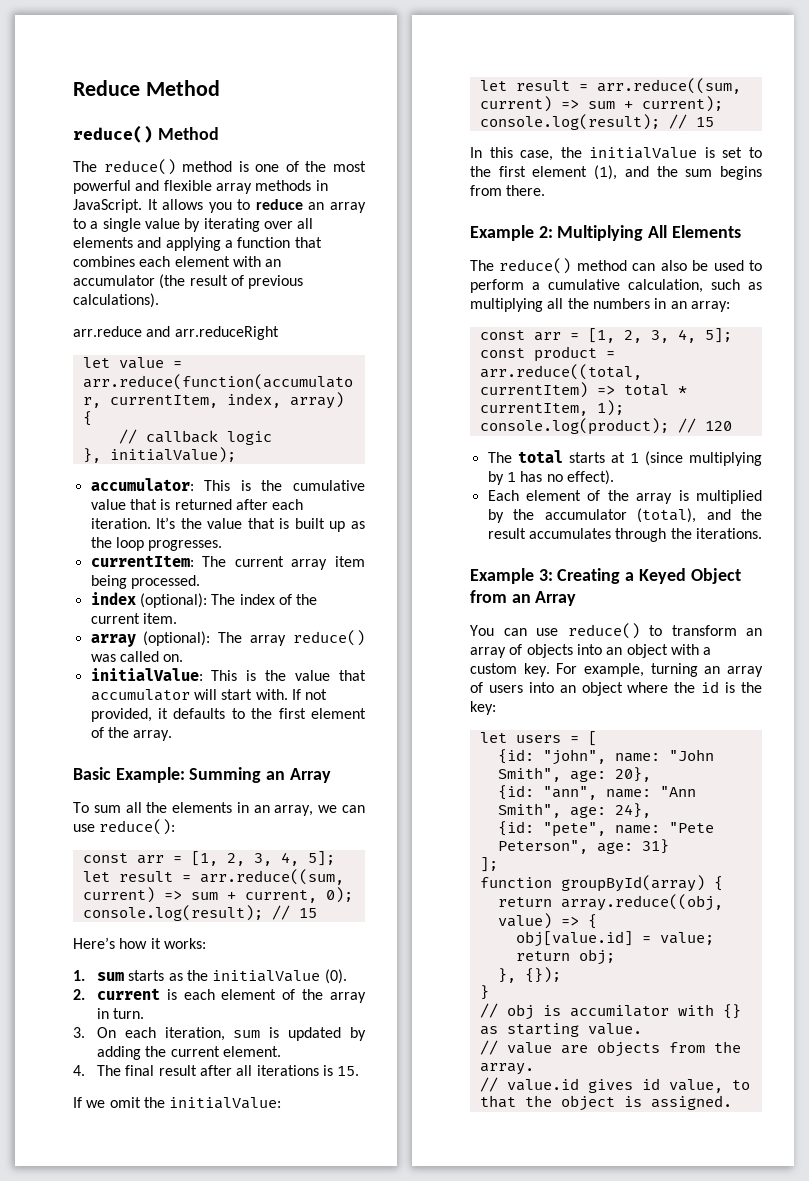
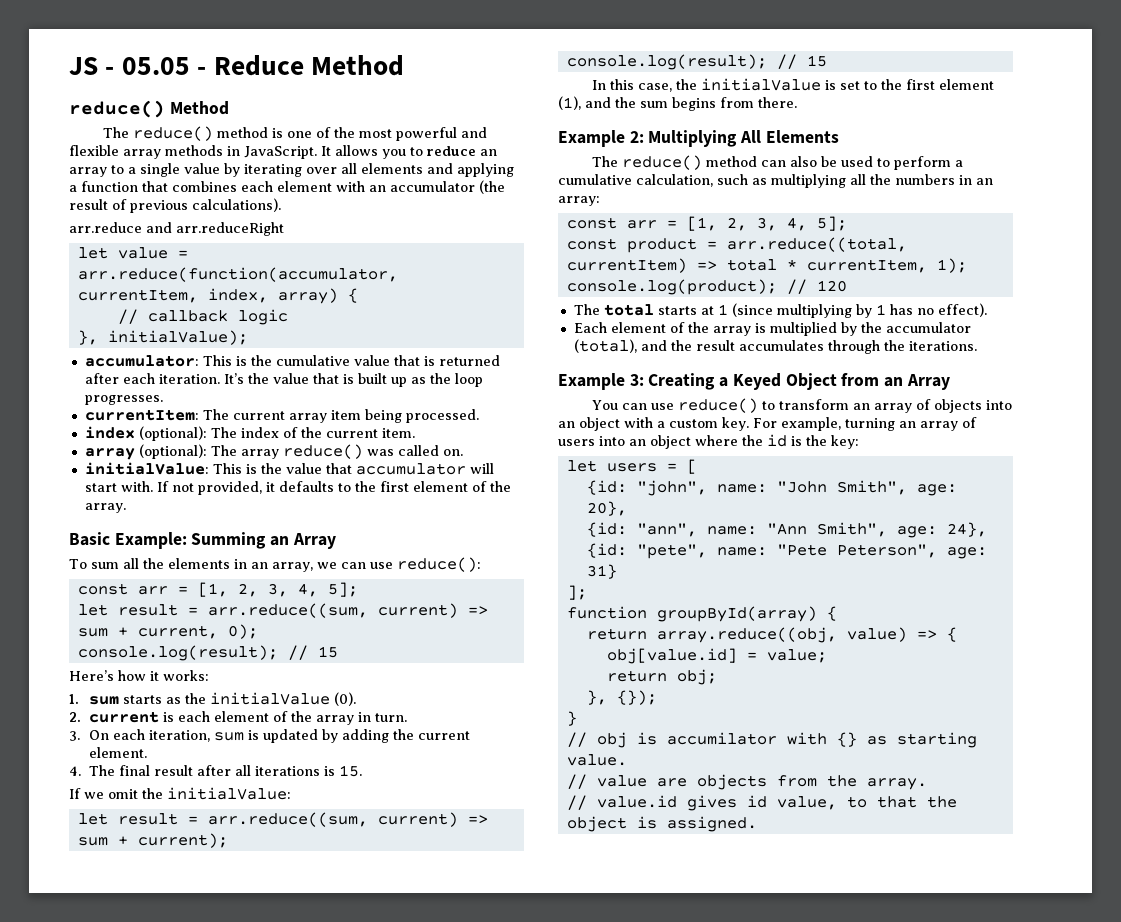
- Reduce Method
+ JS - 05.05 - Reduce Method

